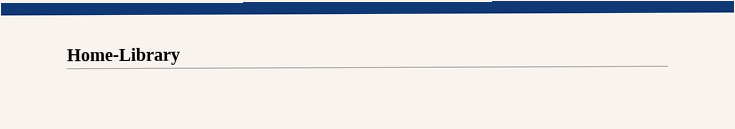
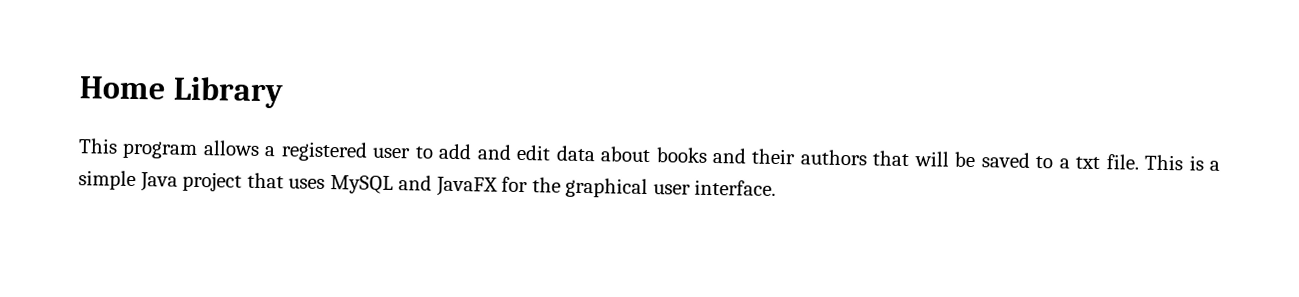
- Home-Library
+ Home Library
+ This program allows a registered user to add and edit data about books and their authors that will be saved to a txt file. This is a simple Java project that uses MySQL and JavaFX for the graphical user interface.

